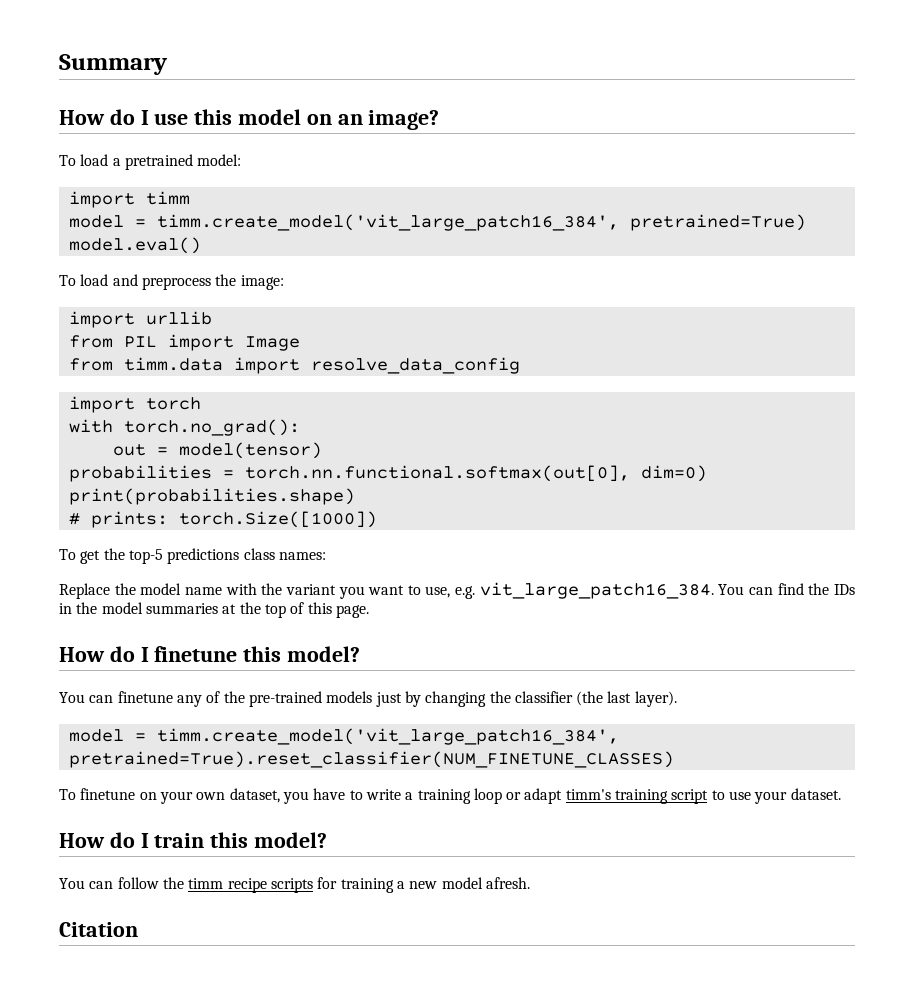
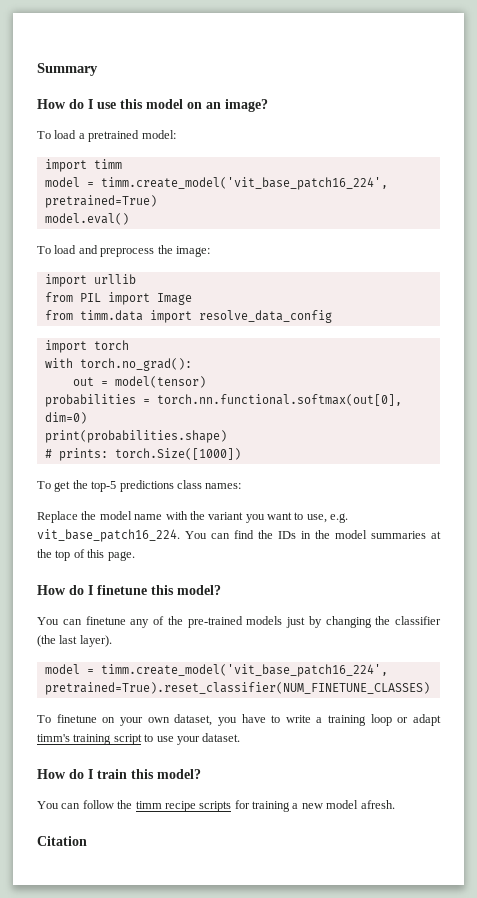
- model = timm.create_model('vit_large_patch16_384', pretrained=True)
+ model = timm.create_model('vit_base_patch16_224', pretrained=True)
- Replace the model name with the variant you want to use, e.g. vit_large_patch16_384.
+ Replace the model name with the variant you want to use, e.g. vit_base_patch16_224.
- model = timm.create_model('vit_large_patch16_384', pretrained=True).reset_classifier(NUM_FINETUNE_CLASSES)
+ model = timm.create_model('vit_base_patch16_224', pretrained=True).reset_classifier(NUM_FINETUNE_CLASSES)

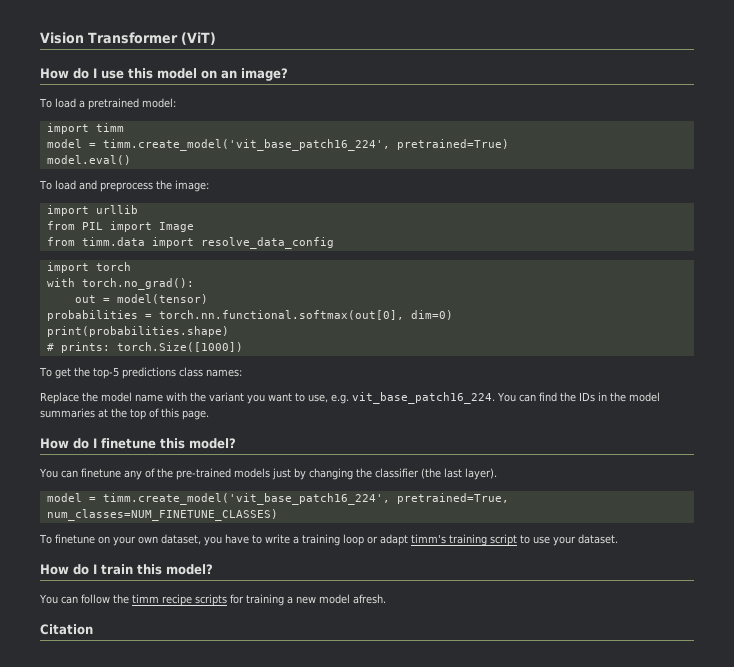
- Summary
+ Vision Transformer (ViT)
- model = timm.create_model('vit_base_patch16_224', pretrained=True).reset_classifier(NUM_FINETUNE_CLASSES)
+ model = timm.create_model('vit_base_patch16_224', pretrained=True, num_classes=NUM_FINETUNE_CLASSES)

